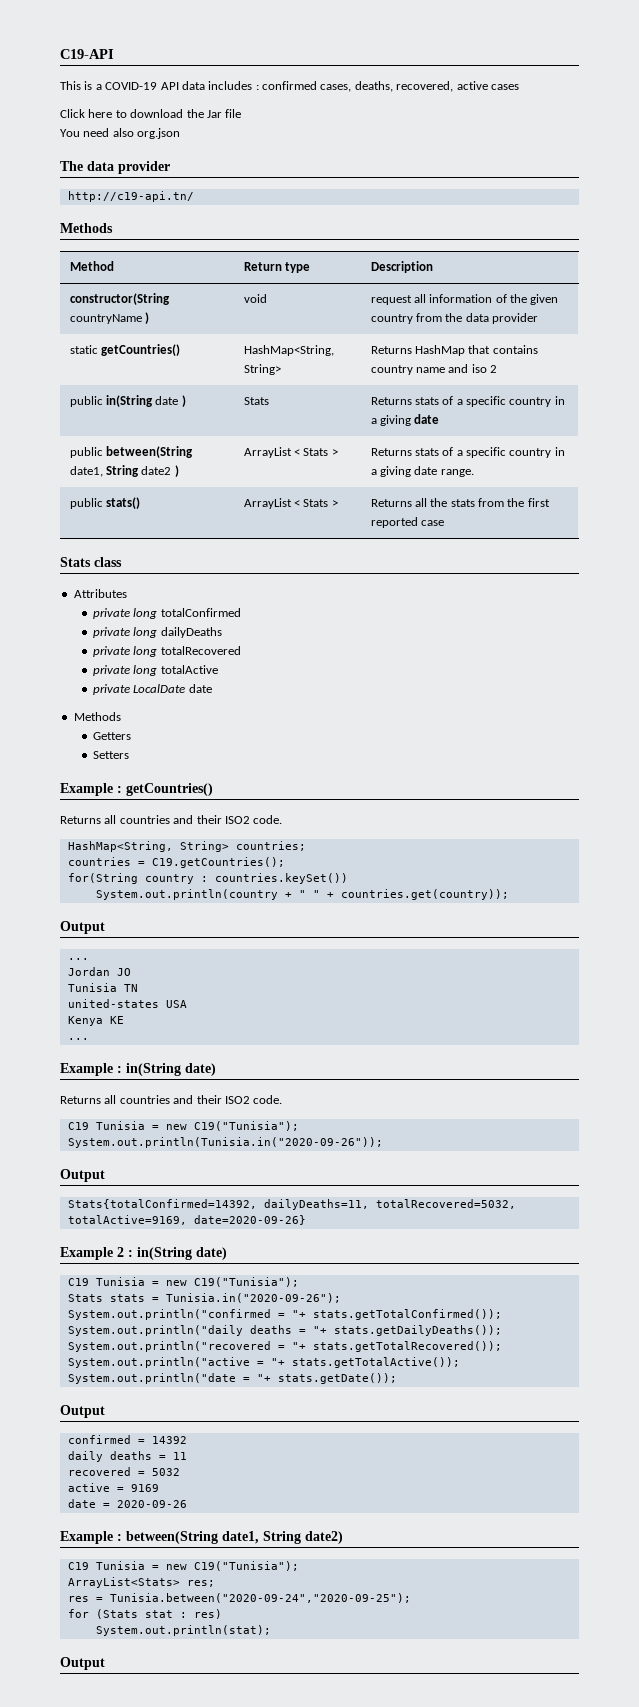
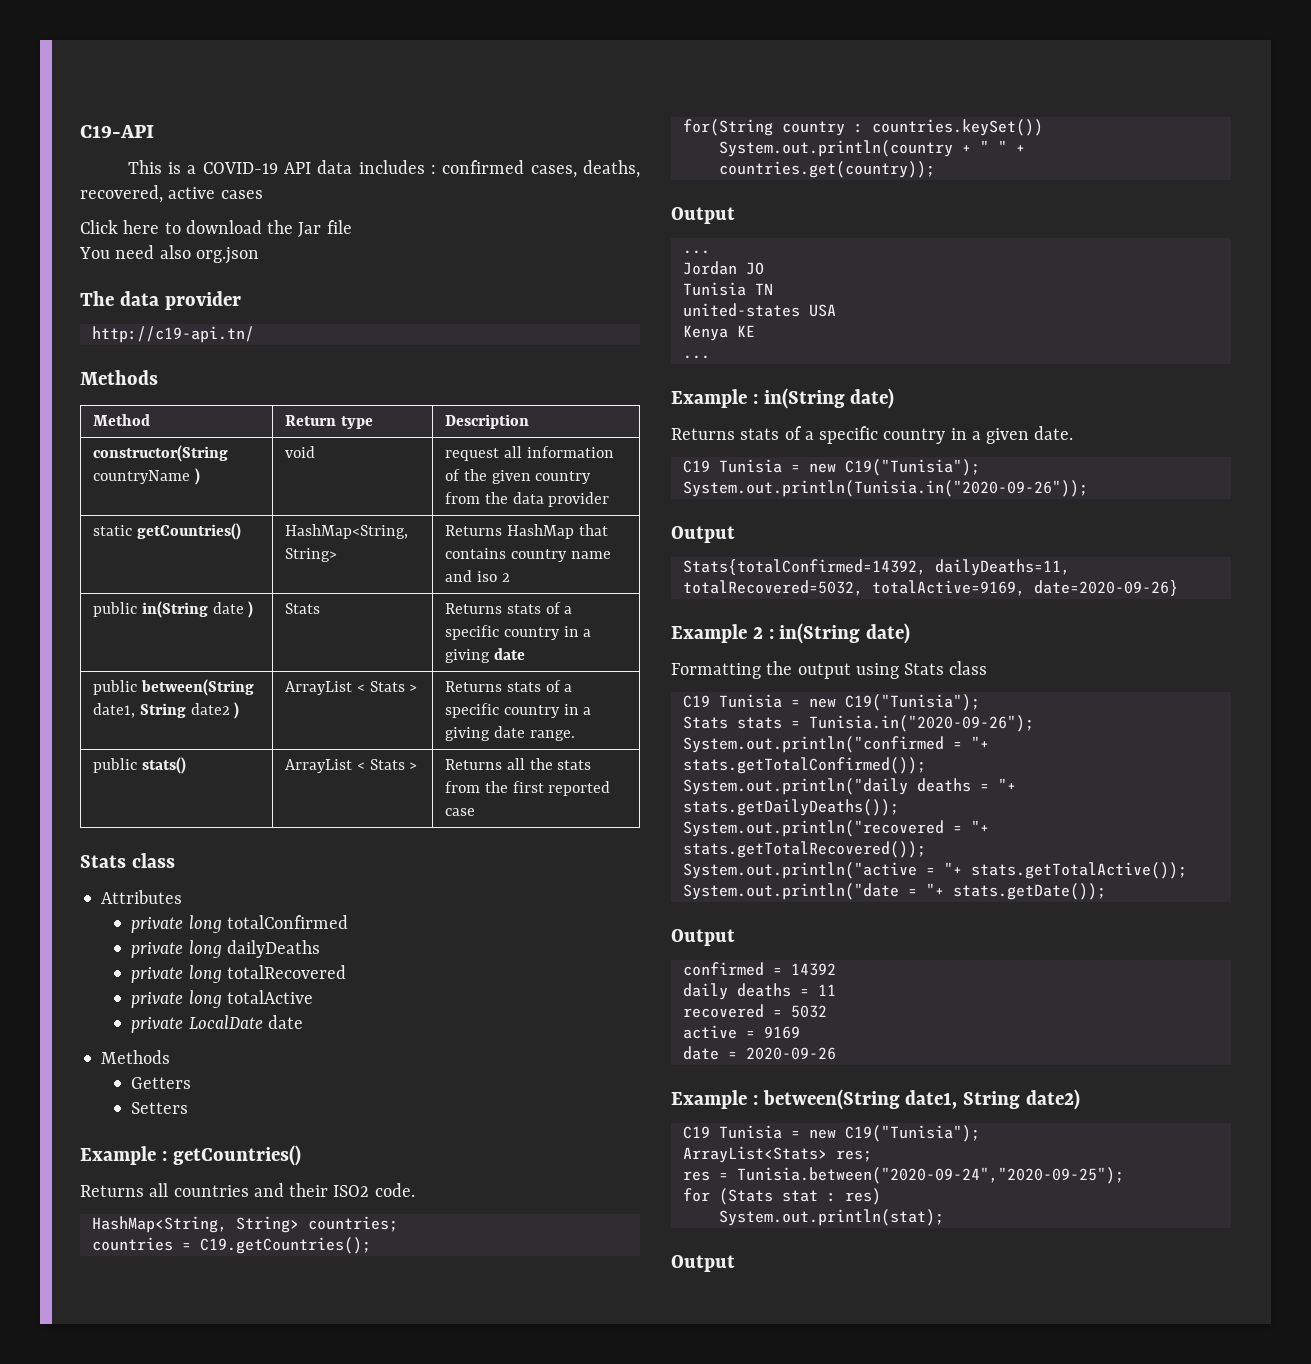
  Example : in(String date)
- Returns all countries and their ISO2 code.
+ Returns stats of a specific country in a given date.
+ Formatting the output using Stats class

